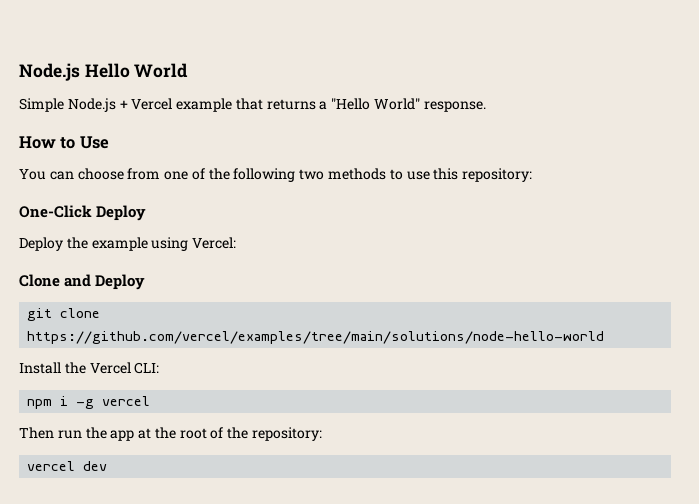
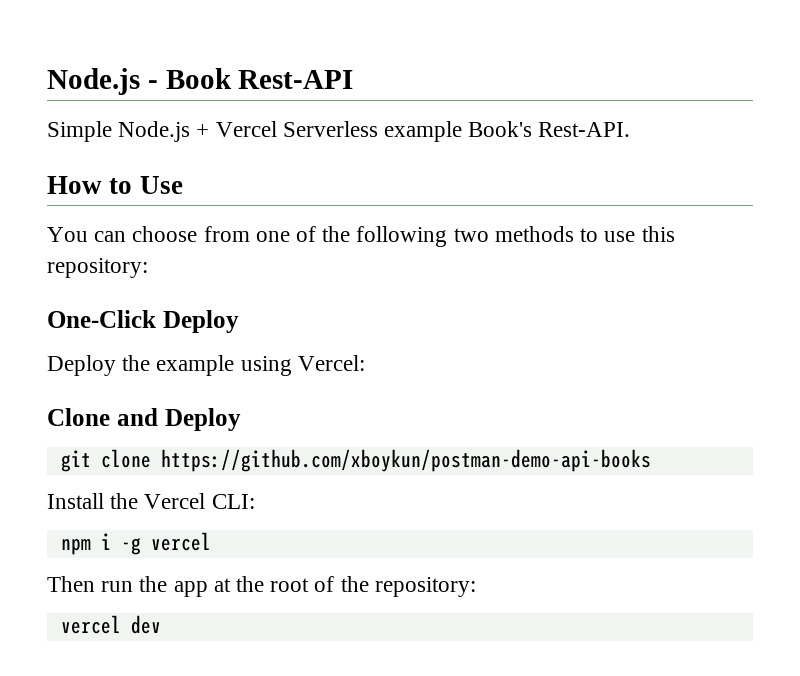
- Node.js Hello World
+ Node.js - Book Rest-API
- Simple Node.js + Vercel example that returns a "Hello World" response.
+ Simple Node.js + Vercel Serverless example Book's Rest-API.
- git clone https://github.com/vercel/examples/tree/main/solutions/node-hello-world
+ git clone https://github.com/xboykun/postman-demo-api-books

